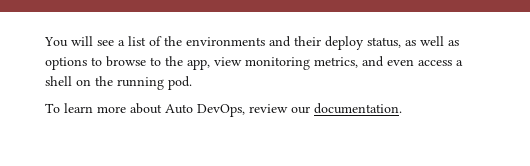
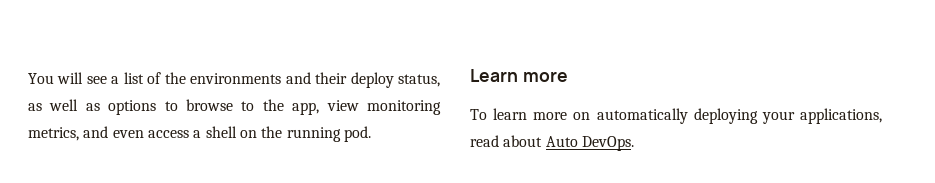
+ Learn more
- To learn more about Auto DevOps, review our documentation.
+ To learn more on automatically deploying your applications, read about Auto DevOps.

